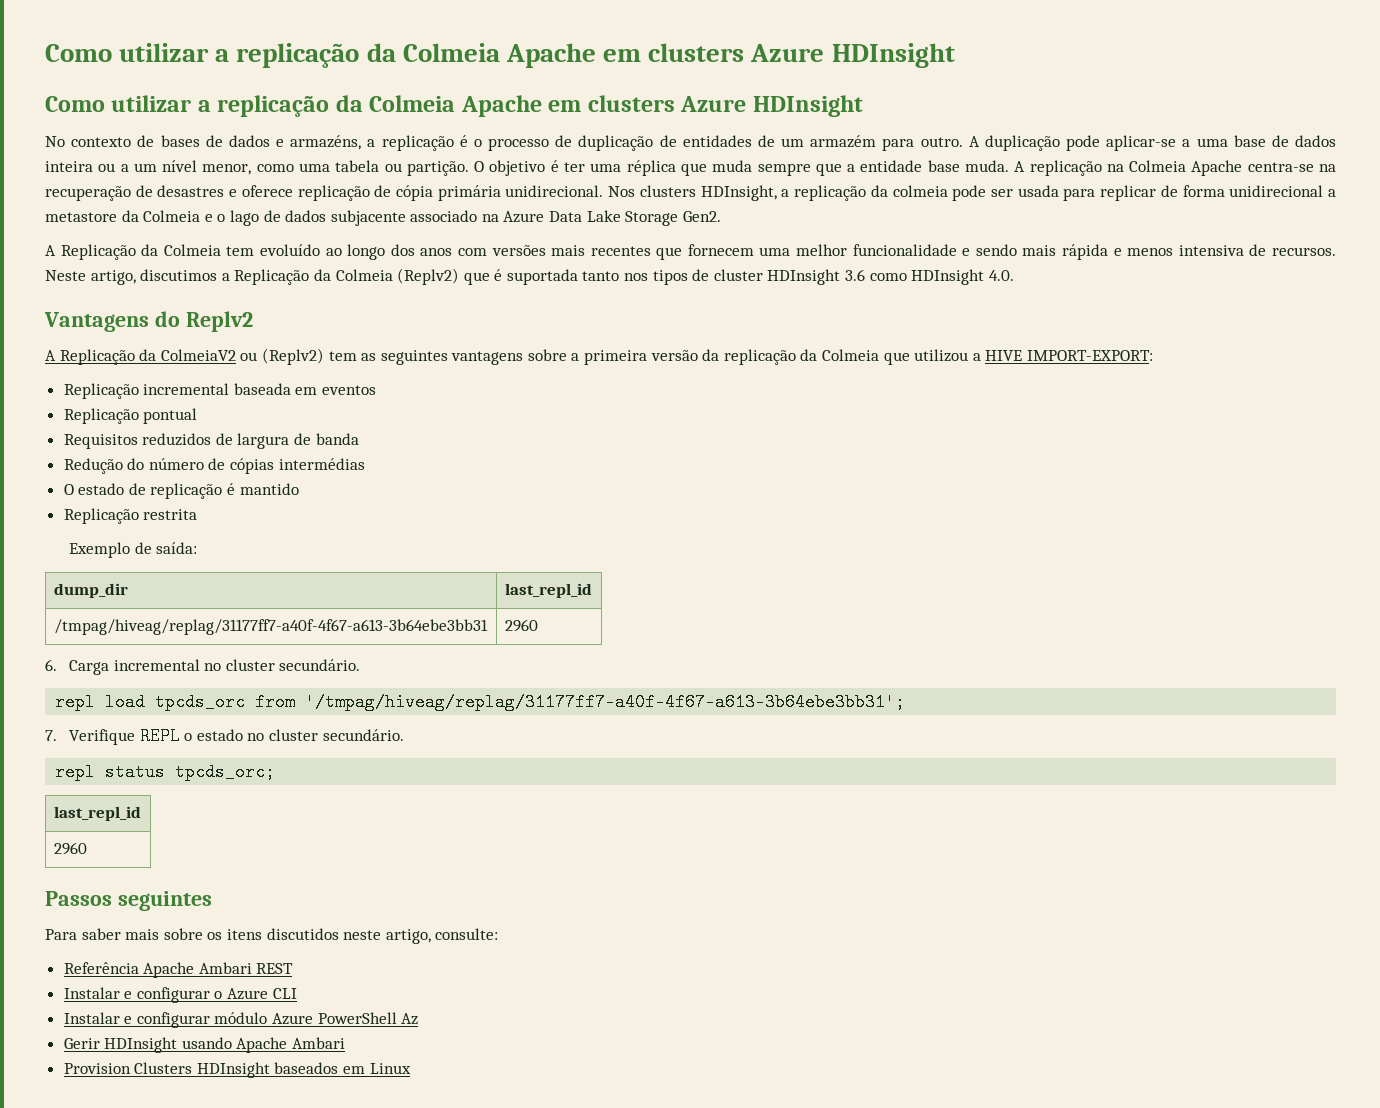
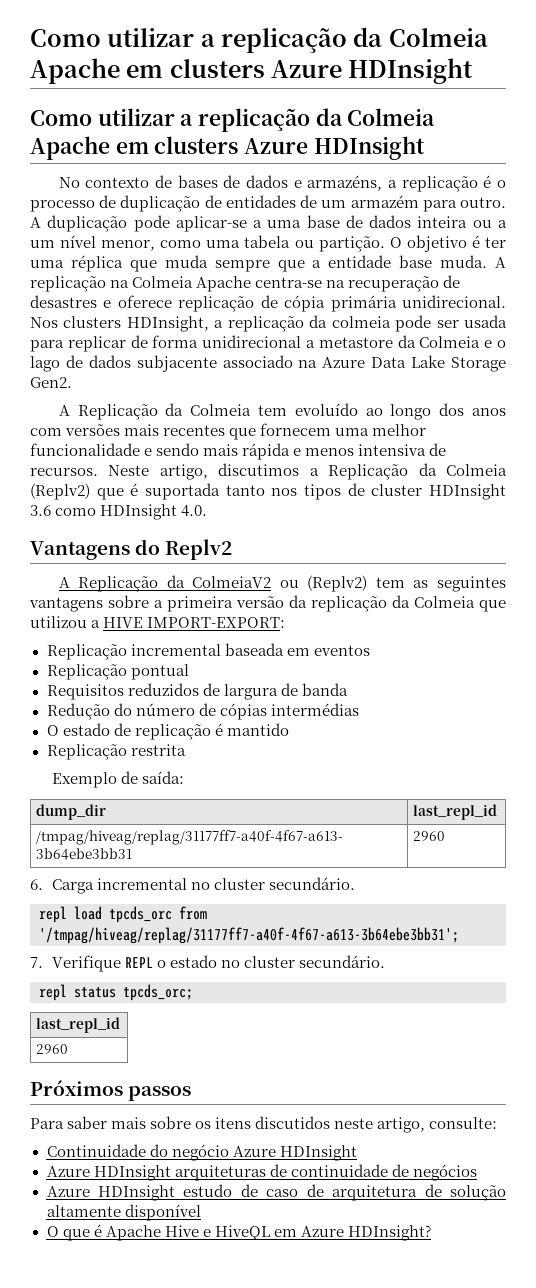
- Passos seguintes
+ Próximos passos
- Referência Apache Ambari REST
- Instalar e configurar o Azure CLI
- Instalar e configurar módulo Azure PowerShell Az
- Gerir HDInsight usando Apache Ambari
- Provision Clusters HDInsight baseados em Linux
+ Continuidade do negócio Azure HDInsight
+ Azure HDInsight arquiteturas de continuidade de negócios
+ Azure HDInsight estudo de caso de arquitetura de solução altamente disponível
+ O que é Apache Hive e HiveQL em Azure HDInsight?

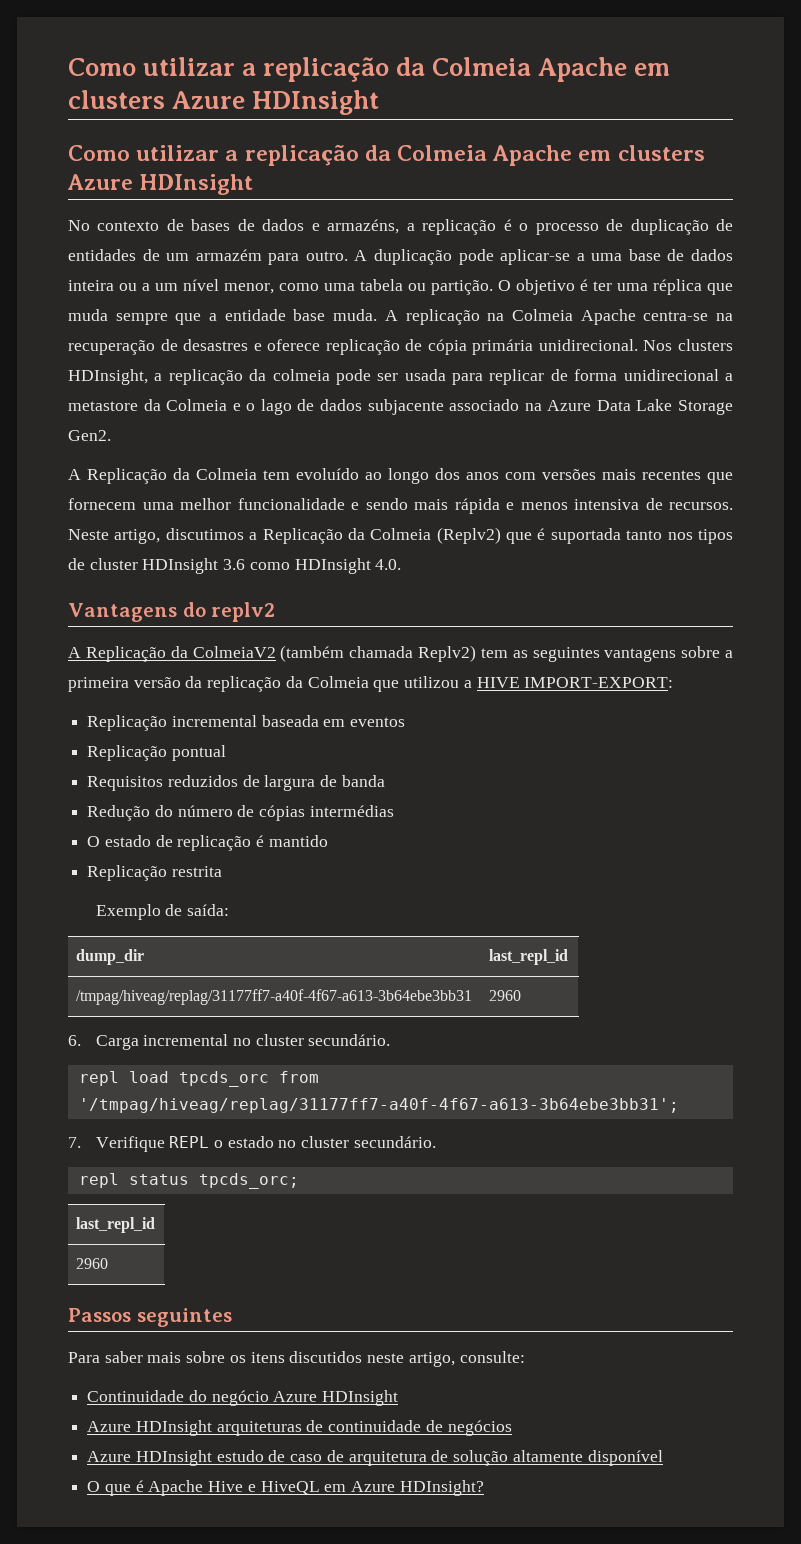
- Vantagens do Replv2
+ Vantagens do replv2
- A Replicação da ColmeiaV2 ou (Replv2) tem as seguintes vantagens sobre a primeira versão da replicação da Colmeia que utilizou a HIVE IMPORT-EXPORT:
+ A Replicação da ColmeiaV2 (também chamada Replv2) tem as seguintes vantagens sobre a primeira versão da replicação da Colmeia que utilizou a HIVE IMPORT-EXPORT:
- Próximos passos
+ Passos seguintes

